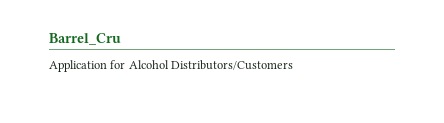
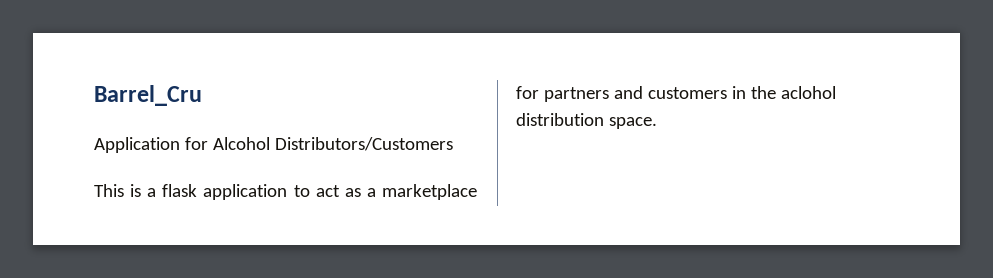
+ This is a flask application to act as a marketplace for partners and customers in the aclohol distribution space.

